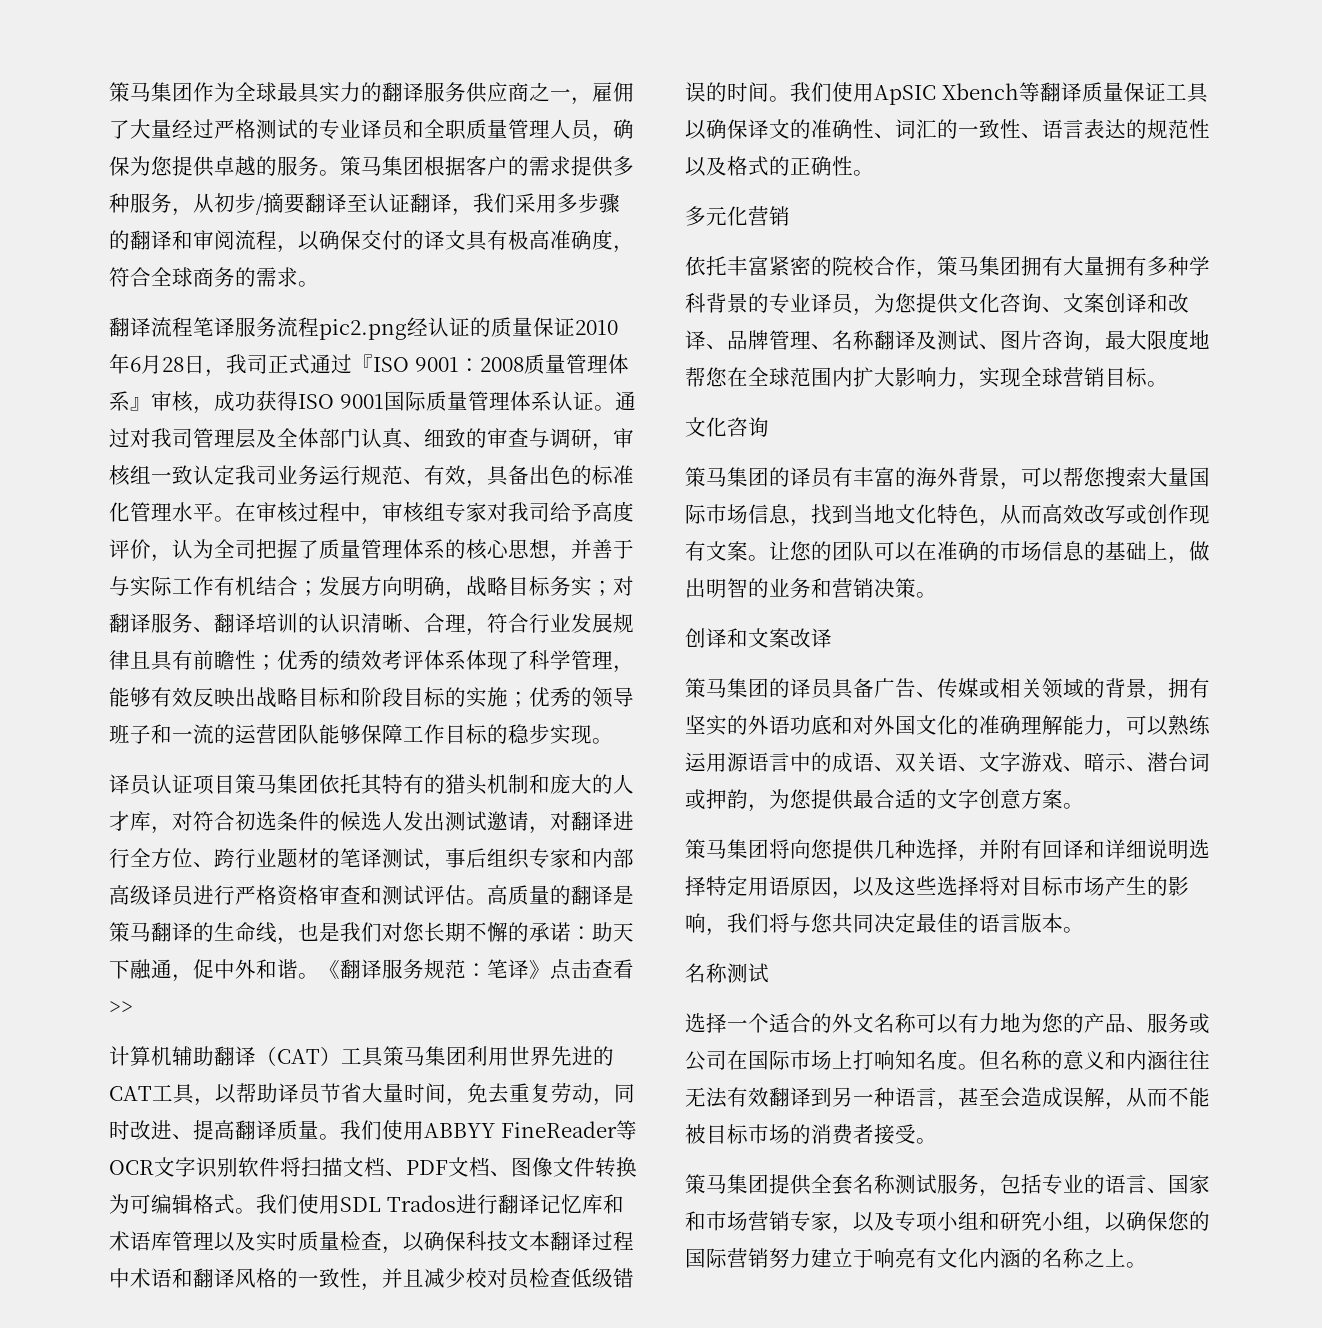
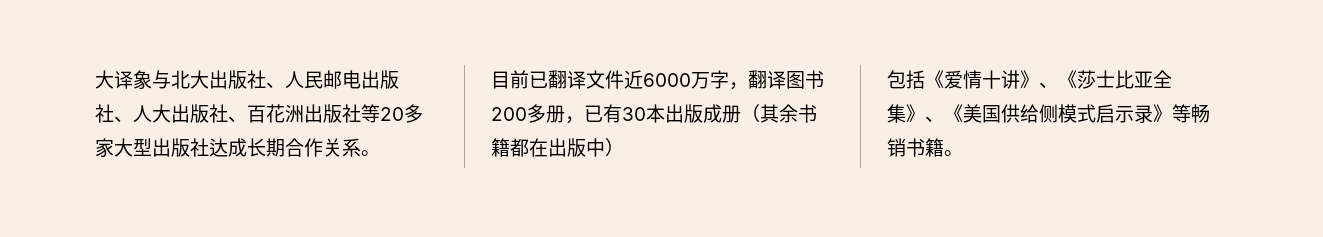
- 策马集团作为全球最具实力的翻译服务供应商之一，雇佣了大量经过严格测试的专业译员和全职质量管理人员，确保为您提供卓越的服务。策马集团根据客户的需求提供多种服务，从初步/摘要翻译至认证翻译，我们采用多步骤的翻译和审阅流程，以确保交付的译文具有极高准确度，符合全球商务的需求。
- 翻译流程笔译服务流程pic2.png经认证的质量保证2010年6月28日，我司正式通过『ISO 9001：2008质量管理体系』审核，成功获得ISO 9001国际质量管理体系认证。通过对我司管理层及全体部门认真、细致的审查与调研，审核组一致认定我司业务运行规范、有效，具备出色的标准化管理水平。在审核过程中，审核组专家对我司给予高度评价，认为全司把握了质量管理体系的核心思想，并善于与实际工作有机结合；发展方向明确，战略目标务实；对翻译服务、翻译培训的认识清晰、合理，符合行业发展规律且具有前瞻性；优秀的绩效考评体系体现了科学管理，能够有效反映出战略目标和阶段目标的实施；优秀的领导班子和一流的运营团队能够保障工作目标的稳步实现。
- 译员认证项目策马集团依托其特有的猎头机制和庞大的人才库，对符合初选条件的候选人发出测试邀请，对翻译进行全方位、跨行业题材的笔译测试，事后组织专家和内部高级译员进行严格资格审查和测试评估。高质量的翻译是策马翻译的生命线，也是我们对您长期不懈的承诺：助天下融通，促中外和谐。《翻译服务规范：笔译》点击查看>>
- 计算机辅助翻译（CAT）工具策马集团利用世界先进的CAT工具，以帮助译员节省大量时间，免去重复劳动，同时改进、提高翻译质量。我们使用ABBYY FineReader等OCR文字识别软件将扫描文档、PDF文档、图像文件转换为可编辑格式。我们使用SDL Trados进行翻译记忆库和术语库管理以及实时质量检查，以确保科技文本翻译过程中术语和翻译风格的一致性，并且减少校对员检查低级错误的时间。我们使用ApSIC Xbench等翻译质量保证工具以确保译文的准确性、词汇的一致性、语言表达的规范性以及格式的正确性。
- 多元化营销
- 依托丰富紧密的院校合作，策马集团拥有大量拥有多种学科背景的专业译员，为您提供文化咨询、文案创译和改译、品牌管理、名称翻译及测试、图片咨询，最大限度地帮您在全球范围内扩大影响力，实现全球营销目标。
- 文化咨询
- 策马集团的译员有丰富的海外背景，可以帮您搜索大量国际市场信息，找到当地文化特色，从而高效改写或创作现有文案。让您的团队可以在准确的市场信息的基础上，做出明智的业务和营销决策。
- 创译和文案改译
- 策马集团的译员具备广告、传媒或相关领域的背景，拥有坚实的外语功底和对外国文化的准确理解能力，可以熟练运用源语言中的成语、双关语、文字游戏、暗示、潜台词或押韵，为您提供最合适的文字创意方案。
- 策马集团将向您提供几种选择，并附有回译和详细说明选择特定用语原因，以及这些选择将对目标市场产生的影响，我们将与您共同决定最佳的语言版本。
- 名称测试
- 选择一个适合的外文名称可以有力地为您的产品、服务或公司在国际市场上打响知名度。但名称的意义和内涵往往无法有效翻译到另一种语言，甚至会造成误解，从而不能被目标市场的消费者接受。
- 策马集团提供全套名称测试服务，包括专业的语言、国家和市场营销专家，以及专项小组和研究小组，以确保您的国际营销努力建立于响亮有文化内涵的名称之上。
+ 大译象与北大出版社、人民邮电出版社、人大出版社、百花洲出版社等20多家大型出版社达成长期合作关系。
+ 目前已翻译文件近6000万字，翻译图书200多册，已有30本出版成册（其余书籍都在出版中）
+ 包括《爱情十讲》、《莎士比亚全集》、《美国供给侧模式启示录》等畅销书籍。

